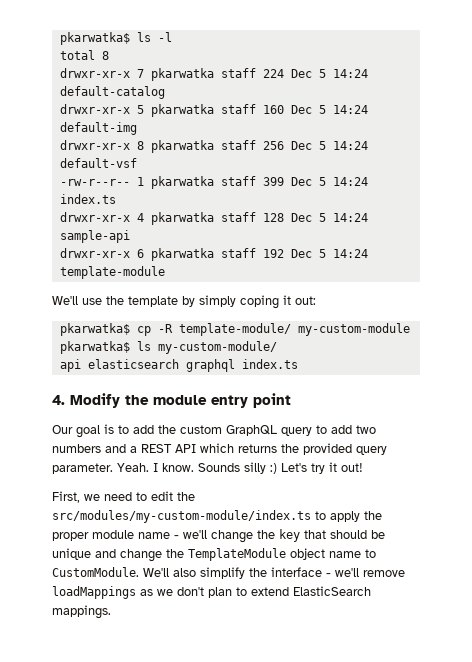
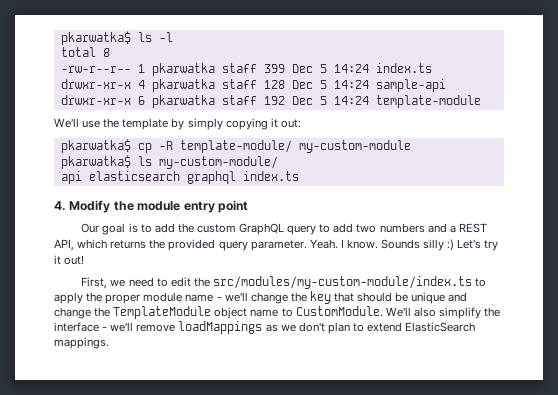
- drwxr-xr-x 7 pkarwatka staff 224 Dec 5 14:24 default-catalog
- drwxr-xr-x 5 pkarwatka staff 160 Dec 5 14:24 default-img
- drwxr-xr-x 8 pkarwatka staff 256 Dec 5 14:24 default-vsf
- We'll use the template by simply coping it out:
+ We'll use the template by simply copying it out:
- Our goal is to add the custom GraphQL query to add two numbers and a REST API which returns the provided query parameter.
+ Our goal is to add the custom GraphQL query to add two numbers and a REST API, which returns the provided query parameter.

